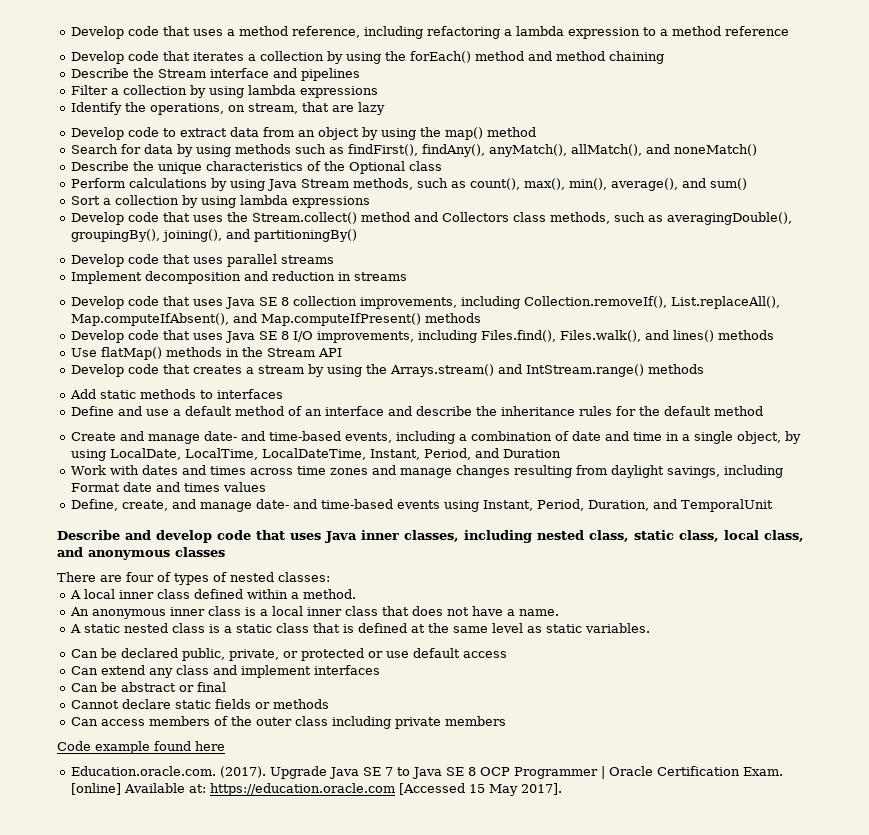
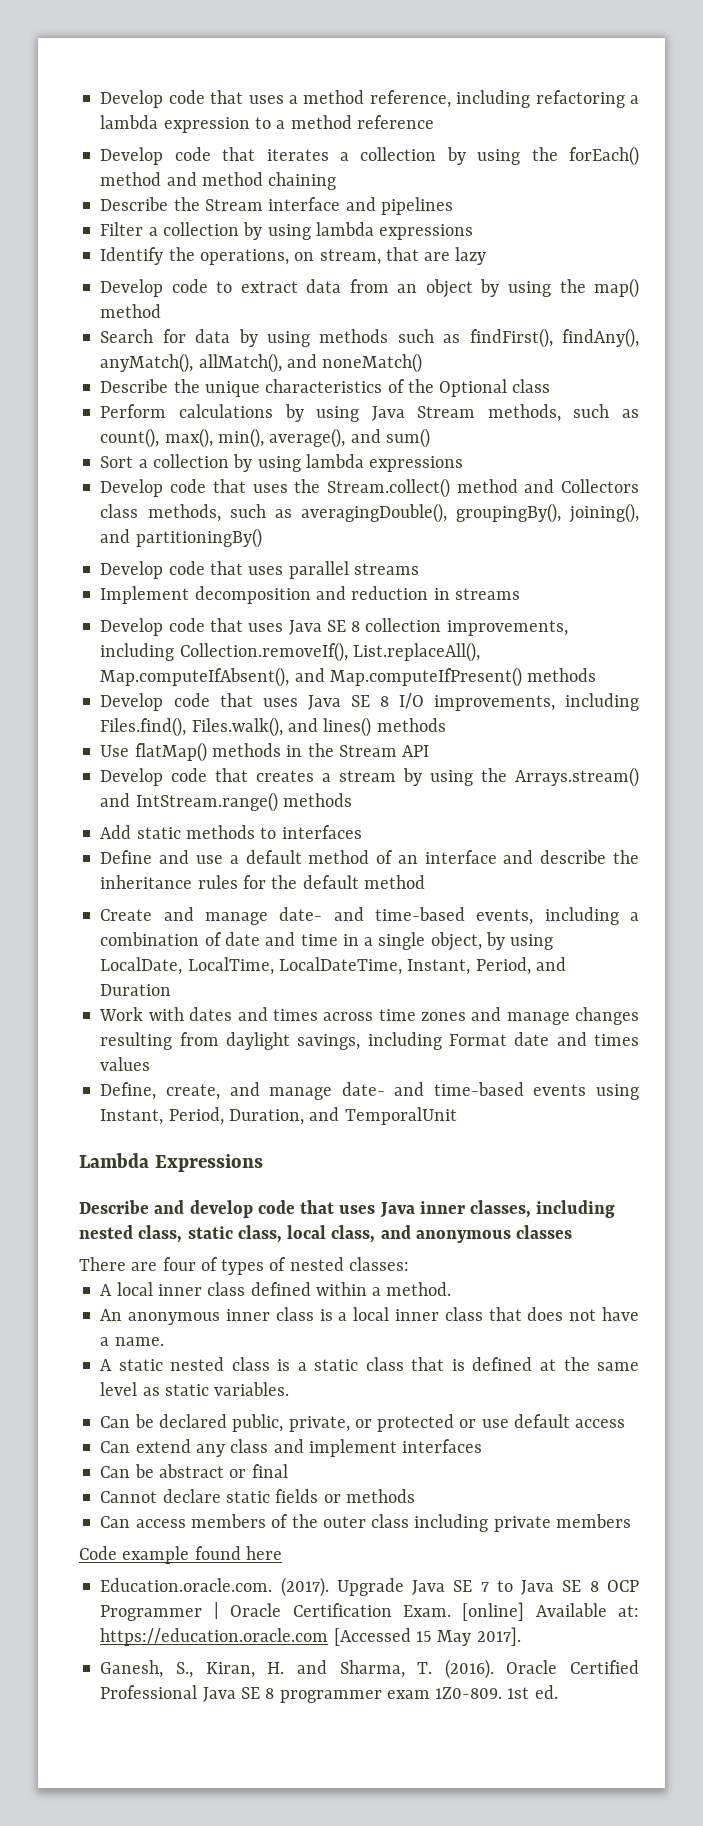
+ Lambda Expressions
+ Ganesh, S., Kiran, H. and Sharma, T. (2016). Oracle Certified Professional Java SE 8 programmer exam 1Z0-809. 1st ed.

